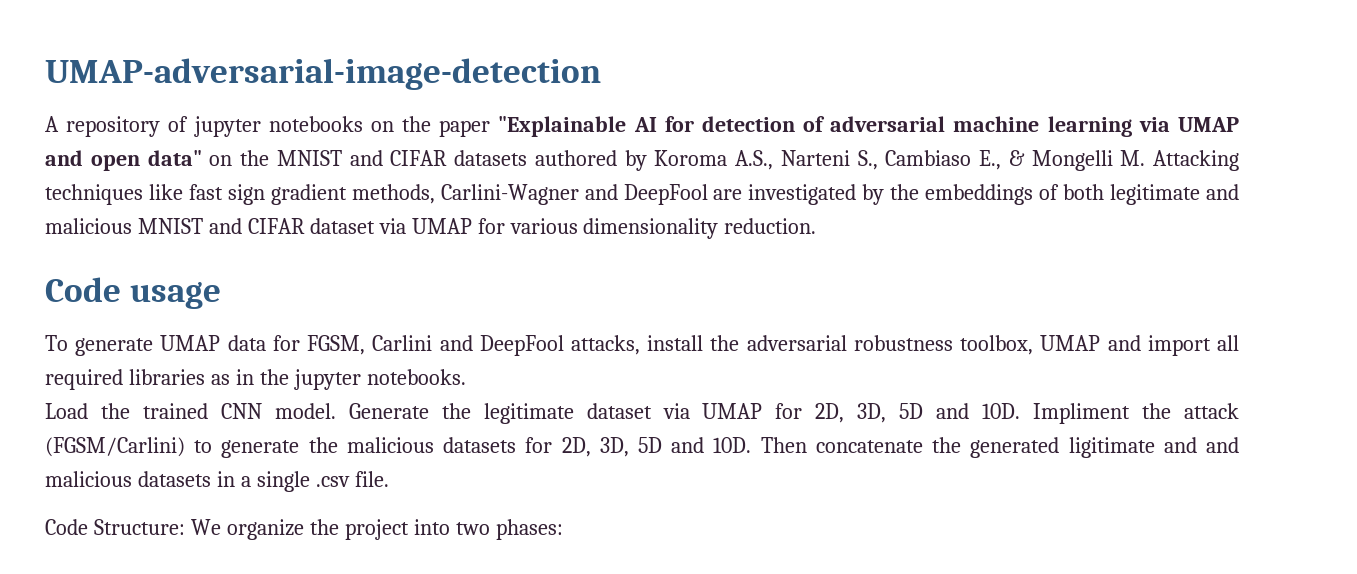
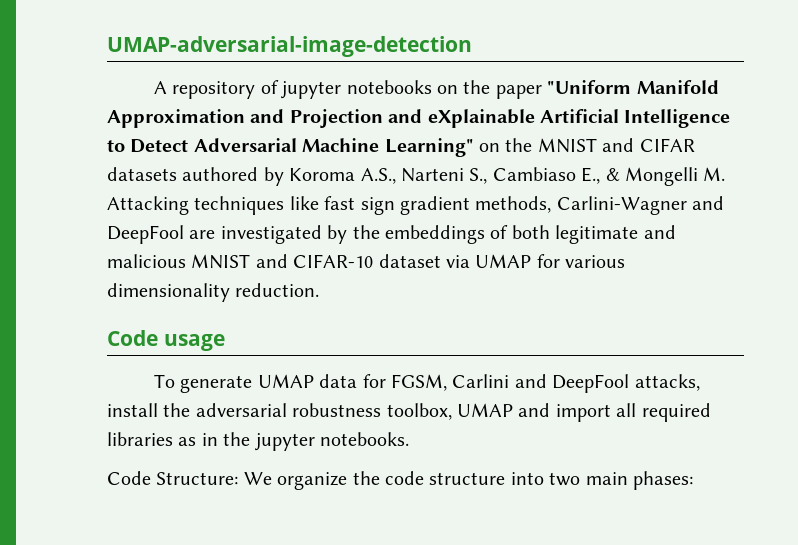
- A repository of jupyter notebooks on the paper "Explainable AI for detection of adversarial machine learning via UMAP and open data" on the MNIST and CIFAR datasets authored by Koroma A.S., Narteni S., Cambiaso E., & Mongelli M. Attacking techniques like fast sign gradient methods, Carlini-Wagner and DeepFool are investigated by the embeddings of both legitimate and malicious MNIST and CIFAR dataset via UMAP for various dimensionality reduction.
+ A repository of jupyter notebooks on the paper "Uniform Manifold Approximation and Projection and eXplainable Artificial Intelligence to Detect Adversarial Machine Learning" on the MNIST and CIFAR datasets authored by Koroma A.S., Narteni S., Cambiaso E., & Mongelli M. Attacking techniques like fast sign gradient methods, Carlini-Wagner and DeepFool are investigated by the embeddings of both legitimate and malicious MNIST and CIFAR-10 dataset via UMAP for various dimensionality reduction.
- Load the trained CNN model. Generate the legitimate dataset via UMAP for 2D, 3D, 5D and 10D. Impliment the attack (FGSM/Carlini) to generate the malicious datasets for 2D, 3D, 5D and 10D. Then concatenate the generated ligitimate and and malicious datasets in a single .csv file.
- Code Structure: We organize the project into two phases:
+ Code Structure: We organize the code structure into two main phases:

